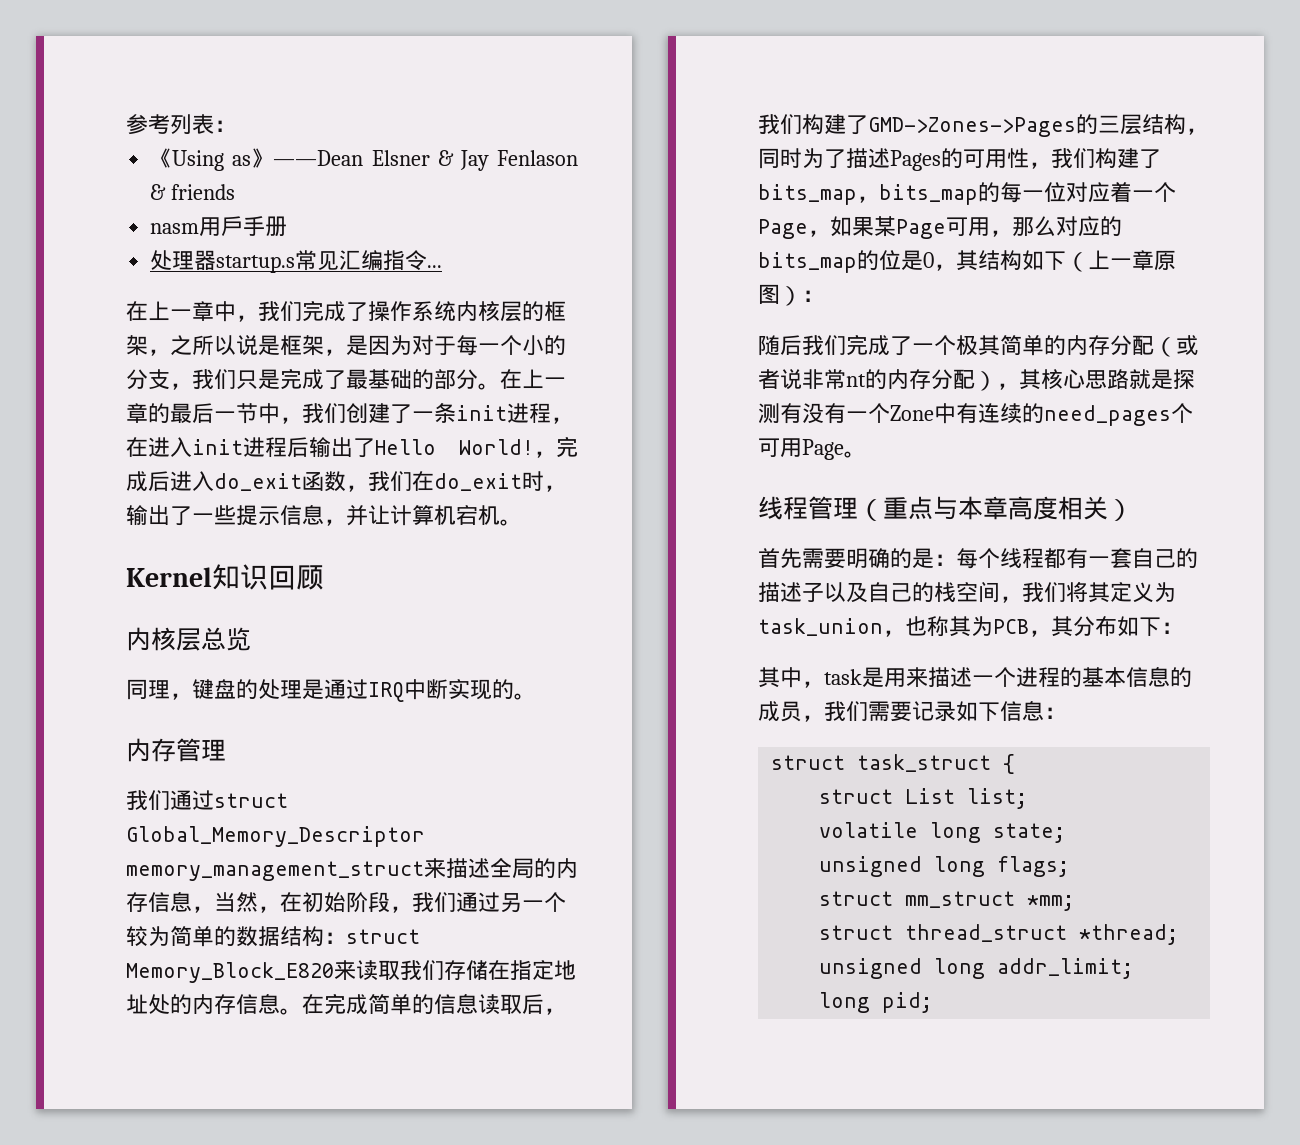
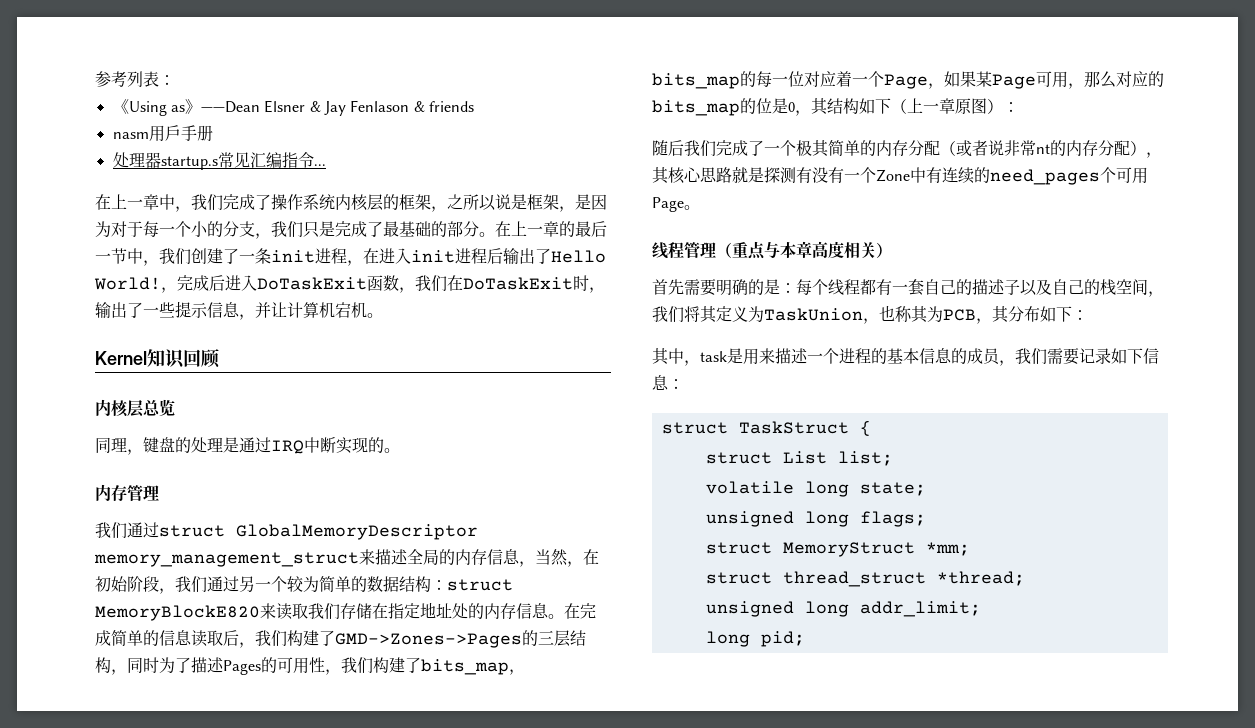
- ，完成后进入do_exit函数，我们在do_exit时，输出了一些提示信息，并让计算机宕机。
+ ，完成后进入DoTaskExit函数，我们在DoTaskExit时，输出了一些提示信息，并让计算机宕机。
- 我们通过struct Global_Memory_Descriptor memory_management_struct来描述全局的内存信息，当然，在初始阶段，我们通过另一个较为简单的数据结构：struct Memory_Block_E820来读取我们存储在指定地址处的内存信息。
+ 我们通过struct GlobalMemoryDescriptor memory_management_struct来描述全局的内存信息，当然，在初始阶段，我们通过另一个较为简单的数据结构：struct MemoryBlockE820来读取我们存储在指定地址处的内存信息。
- 首先需要明确的是：每个线程都有一套自己的描述子以及自己的栈空间，我们将其定义为task_union，也称其为PCB，其分布如下：
+ 首先需要明确的是：每个线程都有一套自己的描述子以及自己的栈空间，我们将其定义为TaskUnion，也称其为PCB，其分布如下：
- struct task_struct {
+ struct TaskStruct {
- struct mm_struct *mm;
+ struct MemoryStruct *mm;

